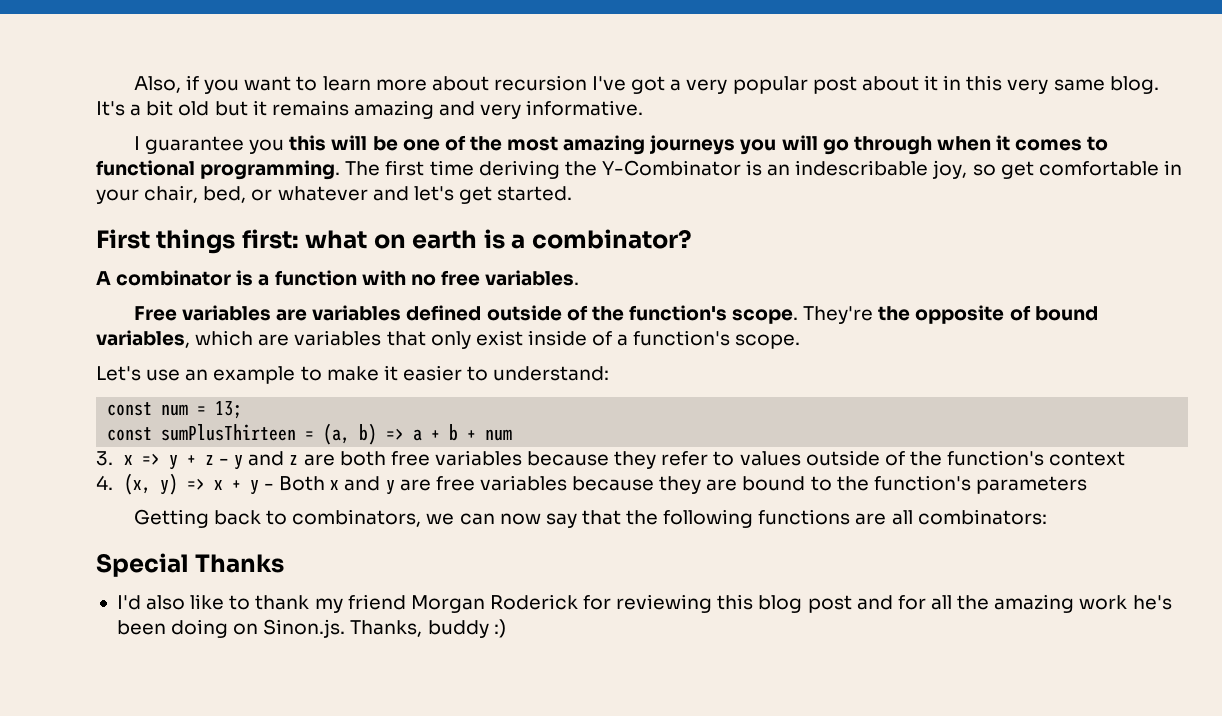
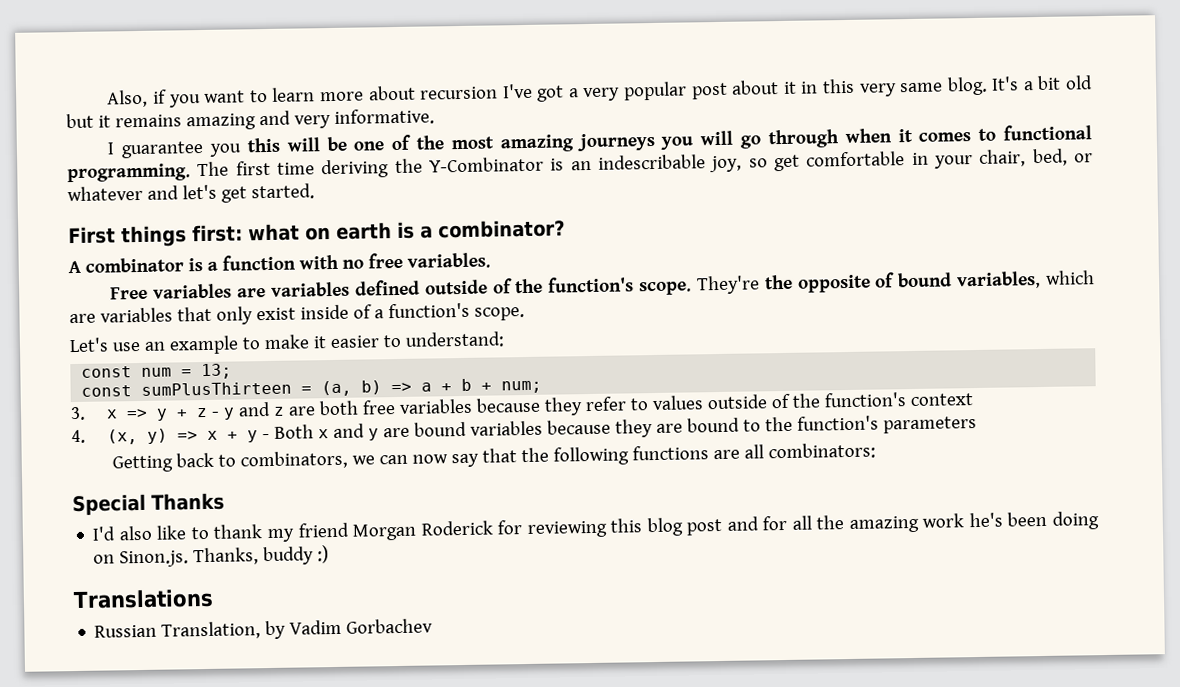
- const sumPlusThirteen = (a, b) => a + b + num
+ const sumPlusThirteen = (a, b) => a + b + num;
- 4. (x, y) => x + y - Both x and y are free variables because they are bound to the function's parameters
+ 4. (x, y) => x + y - Both x and y are bound variables because they are bound to the function's parameters
+ Translations
+ Russian Translation, by Vadim Gorbachev

